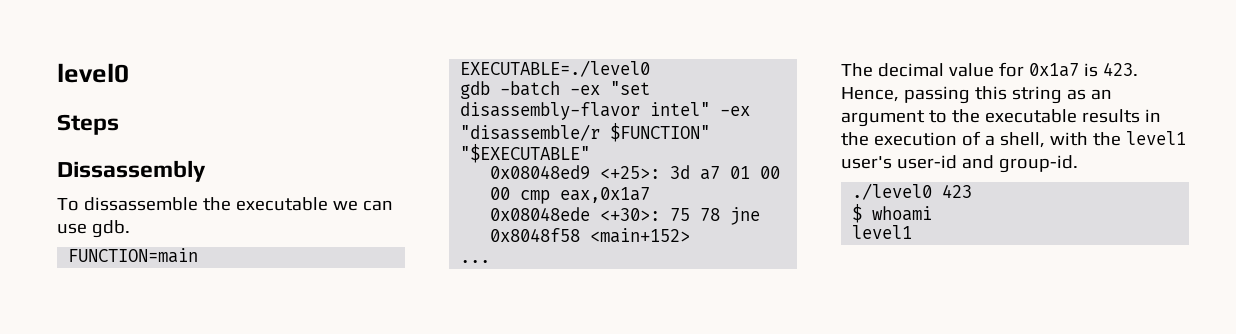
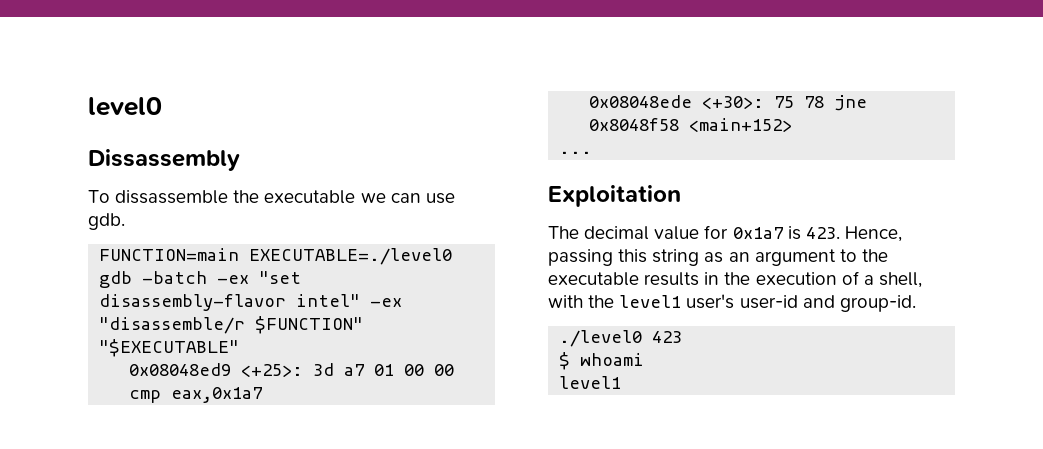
- Steps
+ Exploitation

